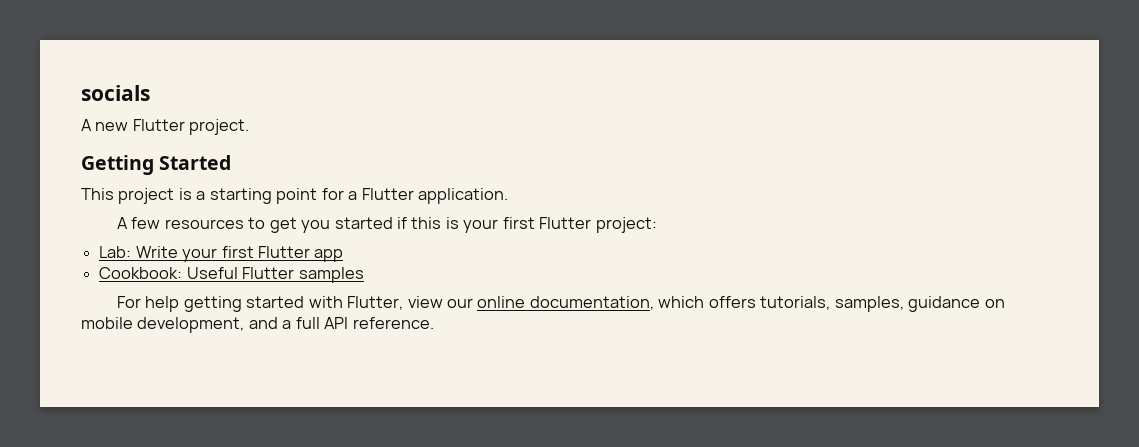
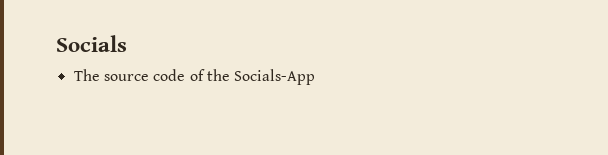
- socials
- A new Flutter project.
- Getting Started
- This project is a starting point for a Flutter application.
- A few resources to get you started if this is your first Flutter project:
- Lab: Write your first Flutter app
- Cookbook: Useful Flutter samples
- For help getting started with Flutter, view our online documentation, which offers tutorials, samples, guidance on mobile development, and a full API reference.
+ Socials
+ The source code of the Socials-App

